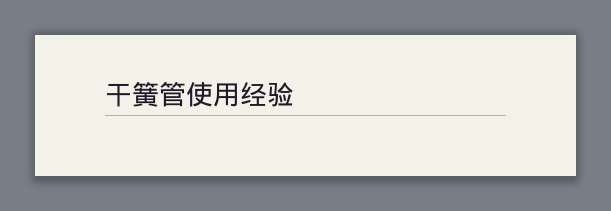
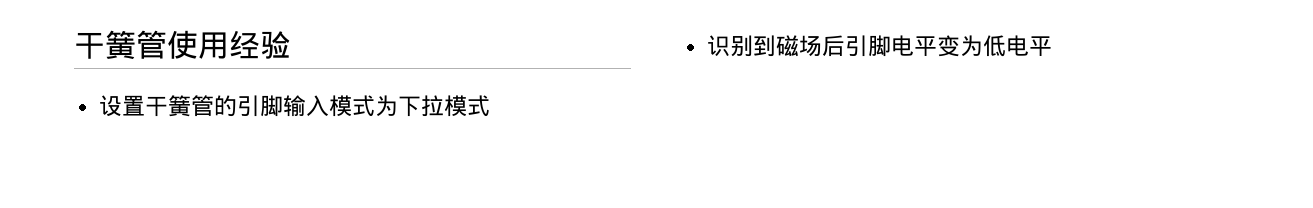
+ 设置干簧管的引脚输入模式为下拉模式
+ 识别到磁场后引脚电平变为低电平

